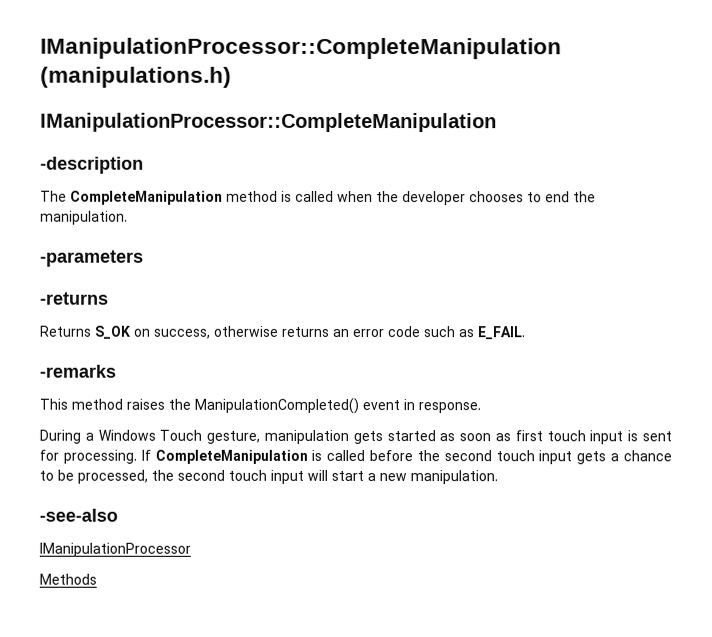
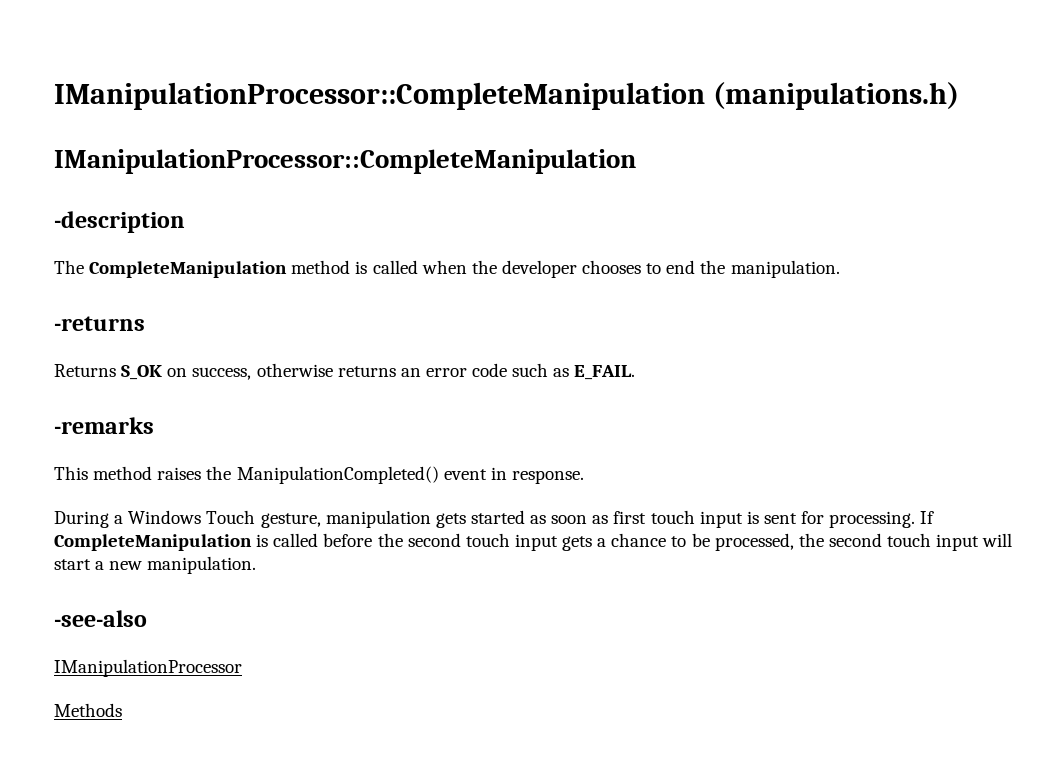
- -parameters

